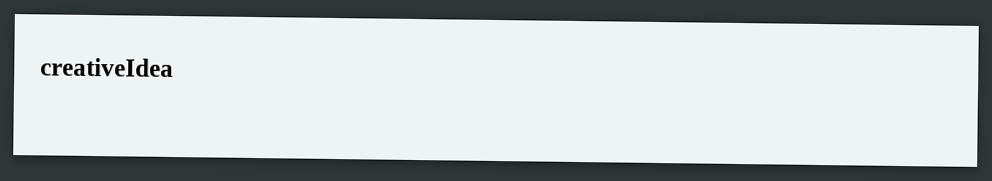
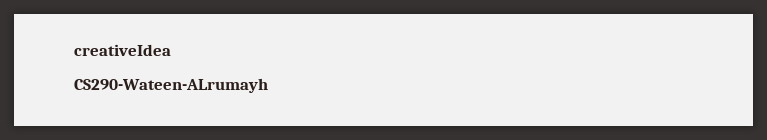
+ CS290-Wateen-ALrumayh

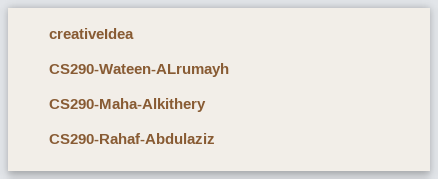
+ CS290-Maha-Alkithery
+ CS290-Rahaf-Abdulaziz

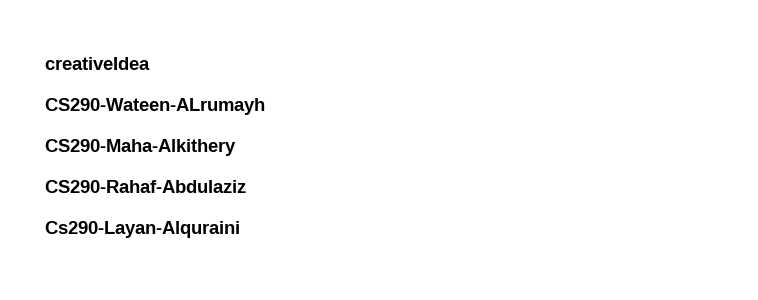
+ Cs290-Layan-Alquraini

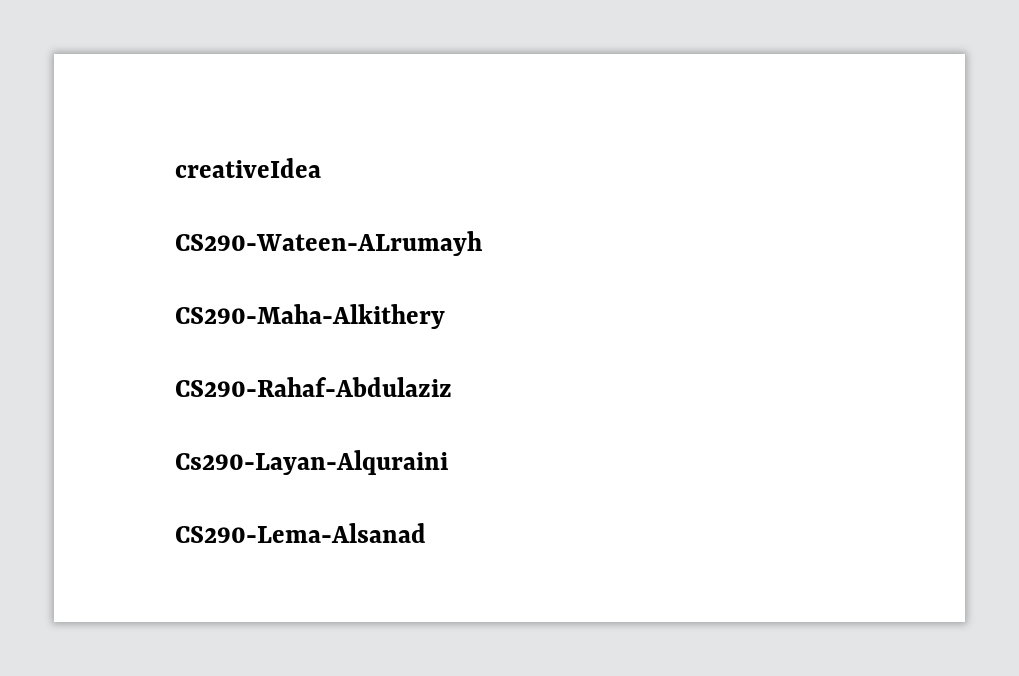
+ CS290-Lema-Alsanad

